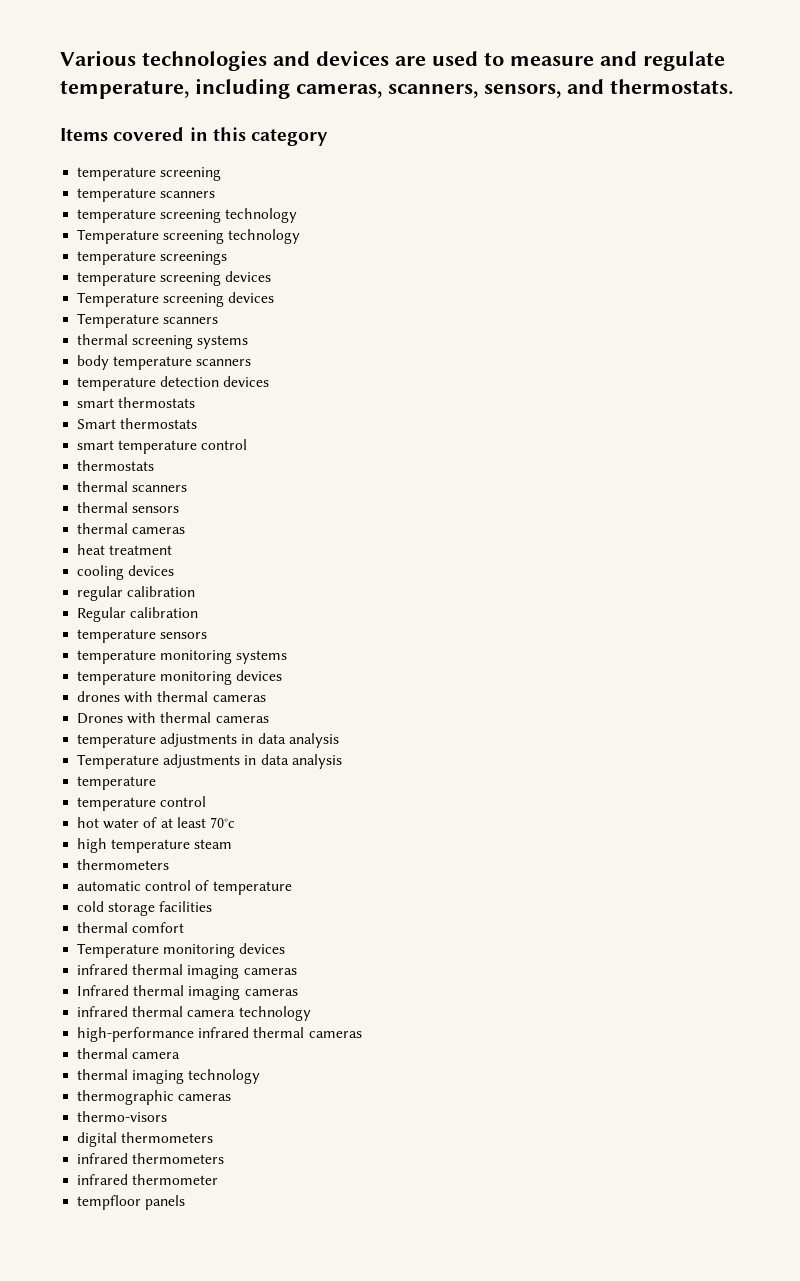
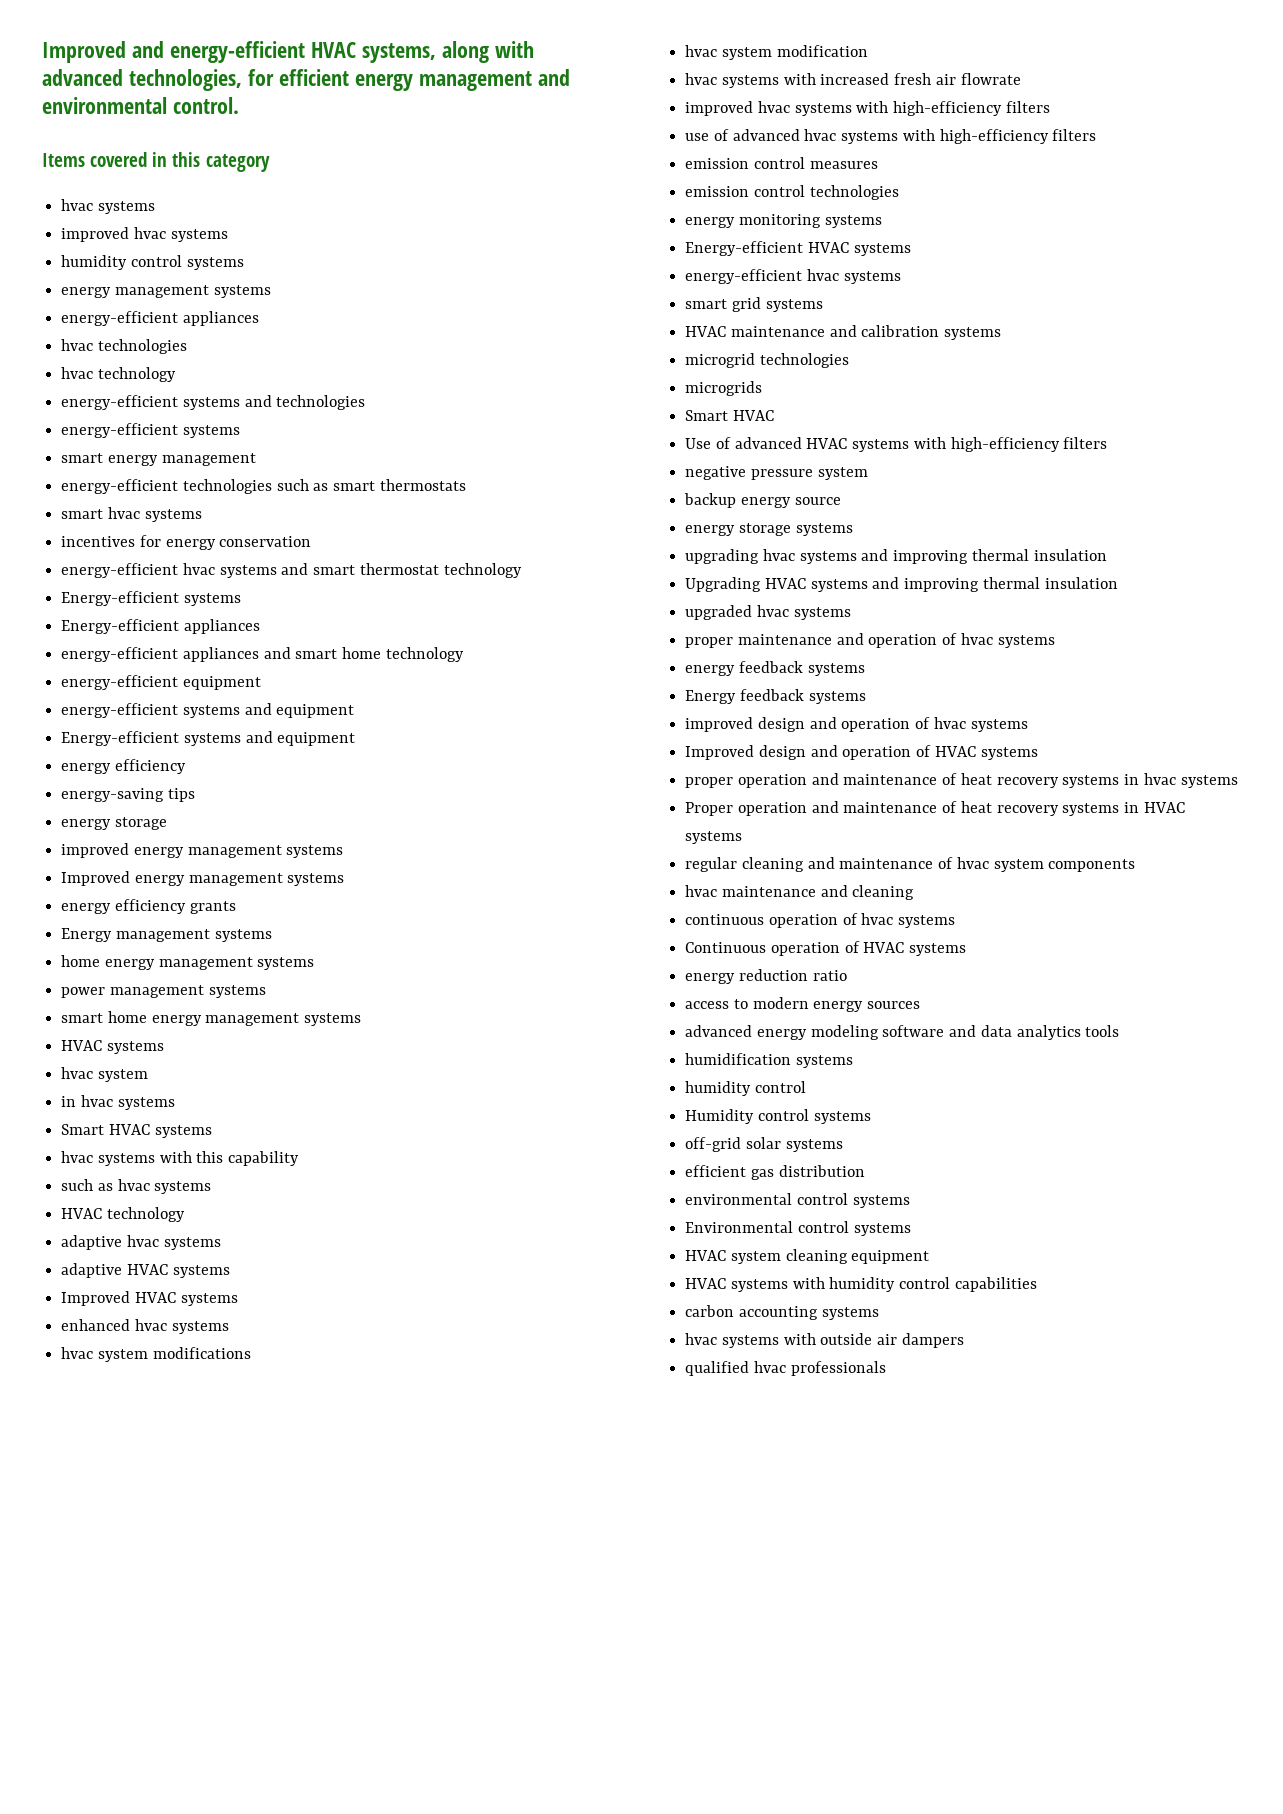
- Various technologies and devices are used to measure and regulate temperature, including cameras, scanners, sensors, and thermostats.
+ Improved and energy-efficient HVAC systems, along with advanced technologies, for efficient energy management and environmental control.
  Items covered in this category
- temperature screening
- temperature scanners
- temperature screening technology
- Temperature screening technology
- temperature screenings
- temperature screening devices
- Temperature screening devices
- Temperature scanners
- thermal screening systems
- body temperature scanners
- temperature detection devices
- smart thermostats
- Smart thermostats
- smart temperature control
- thermostats
- thermal scanners
- thermal sensors
- thermal cameras
- heat treatment
- cooling devices
- regular calibration
- Regular calibration
- temperature sensors
- temperature monitoring systems
- temperature monitoring devices
- drones with thermal cameras
- Drones with thermal cameras
- temperature adjustments in data analysis
- Temperature adjustments in data analysis
- temperature
- temperature control
- hot water of at least 70°c
- high temperature steam
- thermometers
- automatic control of temperature
- cold storage facilities
- thermal comfort
- Temperature monitoring devices
- infrared thermal imaging cameras
- Infrared thermal imaging cameras
- infrared thermal camera technology
- high-performance infrared thermal cameras
- thermal camera
- thermal imaging technology
- thermographic cameras
- thermo-visors
- digital thermometers
- infrared thermometers
- infrared thermometer
- tempfloor panels
+ hvac systems
+ improved hvac systems
+ humidity control systems
+ energy management systems
+ energy-efficient appliances
+ hvac technologies
+ hvac technology
+ energy-efficient systems and technologies
+ energy-efficient systems
+ smart energy management
+ energy-efficient technologies such as smart thermostats
+ smart hvac systems
+ incentives for energy conservation
+ energy-efficient hvac systems and smart thermostat technology
+ Energy-efficient systems
+ Energy-efficient appliances
+ energy-efficient appliances and smart home technology
+ energy-efficient equipment
+ energy-efficient systems and equipment
+ Energy-efficient systems and equipment
+ energy efficiency
+ energy-saving tips
+ energy storage
+ improved energy management systems
+ Improved energy management systems
+ energy efficiency grants
+ Energy management systems
+ home energy management systems
+ power management systems
+ smart home energy management systems
+ HVAC systems
+ hvac system
+ in hvac systems
+ Smart HVAC systems
+ hvac systems with this capability
+ such as hvac systems
+ HVAC technology
+ adaptive hvac systems
+ adaptive HVAC systems
+ Improved HVAC systems
+ enhanced hvac systems
+ hvac system modifications
+ hvac system modification
+ hvac systems with increased fresh air flowrate
+ improved hvac systems with high-efficiency filters
+ use of advanced hvac systems with high-efficiency filters
+ emission control measures
+ emission control technologies
+ energy monitoring systems
+ Energy-efficient HVAC systems
+ energy-efficient hvac systems
+ smart grid systems
+ HVAC maintenance and calibration systems
+ microgrid technologies
+ microgrids
+ Smart HVAC
+ Use of advanced HVAC systems with high-efficiency filters
+ negative pressure system
+ backup energy source
+ energy storage systems
+ upgrading hvac systems and improving thermal insulation
+ Upgrading HVAC systems and improving thermal insulation
+ upgraded hvac systems
+ proper maintenance and operation of hvac systems
+ energy feedback systems
+ Energy feedback systems
+ improved design and operation of hvac systems
+ Improved design and operation of HVAC systems
+ proper operation and maintenance of heat recovery systems in hvac systems
+ Proper operation and maintenance of heat recovery systems in HVAC systems
+ regular cleaning and maintenance of hvac system components
+ hvac maintenance and cleaning
+ continuous operation of hvac systems
+ Continuous operation of HVAC systems
+ energy reduction ratio
+ access to modern energy sources
+ advanced energy modeling software and data analytics tools
+ humidification systems
+ humidity control
+ Humidity control systems
+ off-grid solar systems
+ efficient gas distribution
+ environmental control systems
+ Environmental control systems
+ HVAC system cleaning equipment
+ HVAC systems with humidity control capabilities
+ carbon accounting systems
+ hvac systems with outside air dampers
+ qualified hvac professionals

